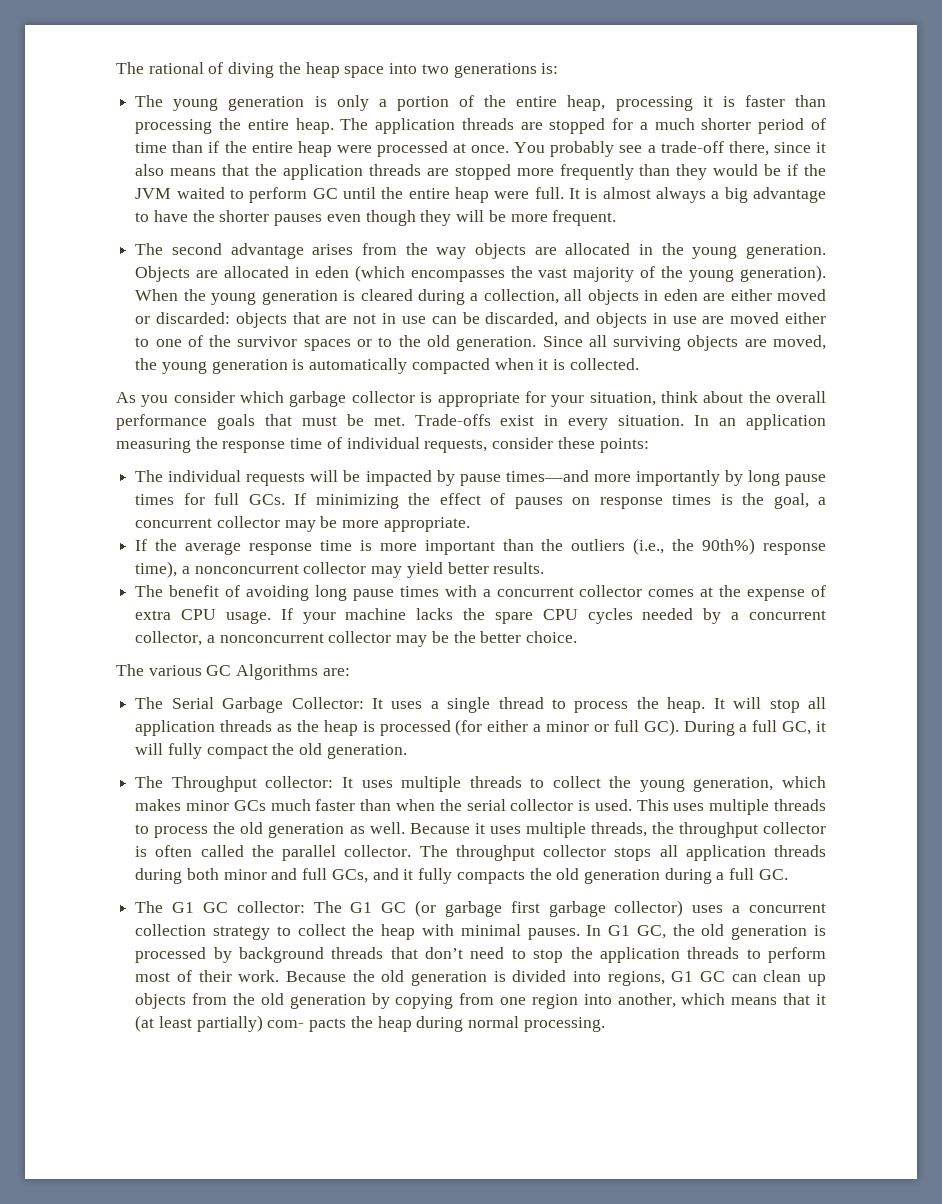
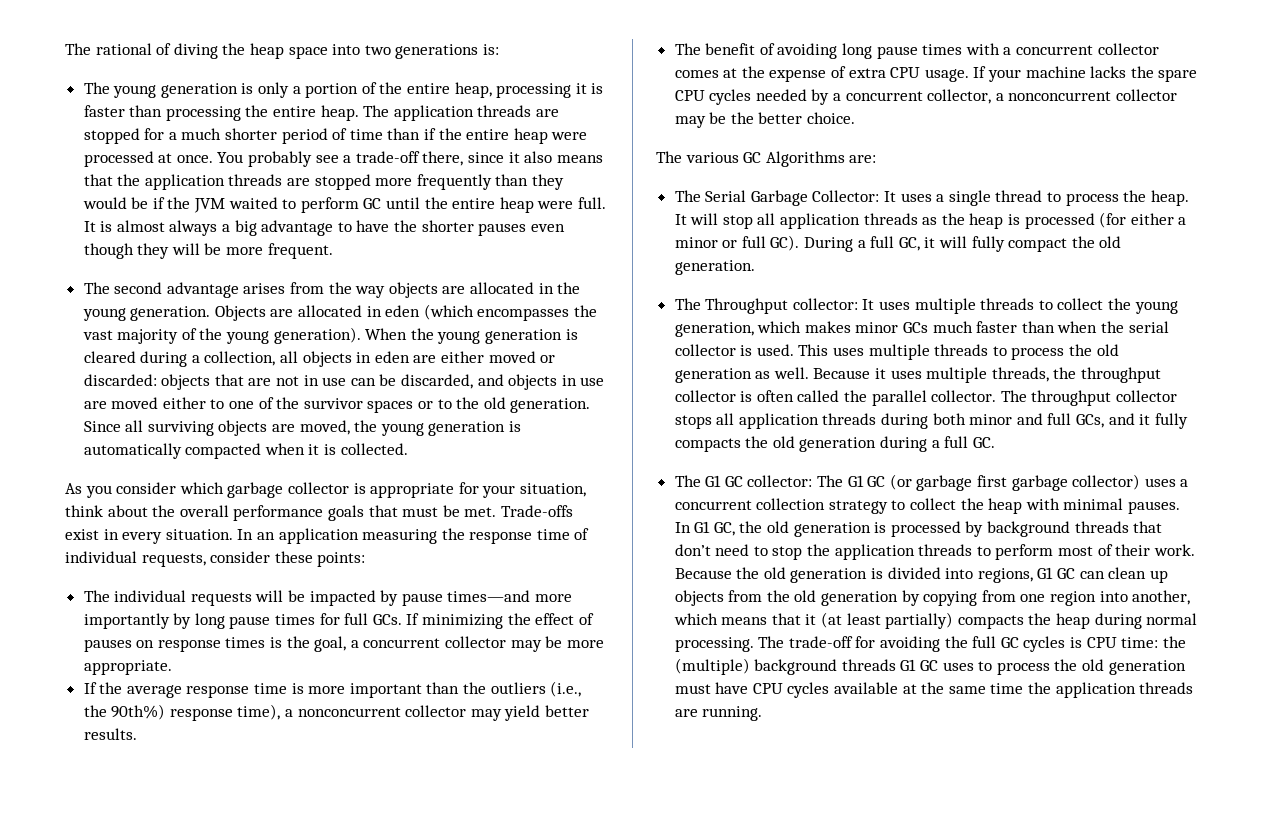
- Because the old generation is divided into regions, G1 GC can clean up objects from the old generation by copying from one region into another, which means that it (at least partially) com‐ pacts the heap during normal processing.
+ Because the old generation is divided into regions, G1 GC can clean up objects from the old generation by copying from one region into another, which means that it (at least partially) compacts the heap during normal processing.
+ The trade-off for avoiding the full GC cycles is CPU time: the (multiple) background threads G1 GC uses to process the old generation must have CPU cycles available at the same time the application threads are running.

